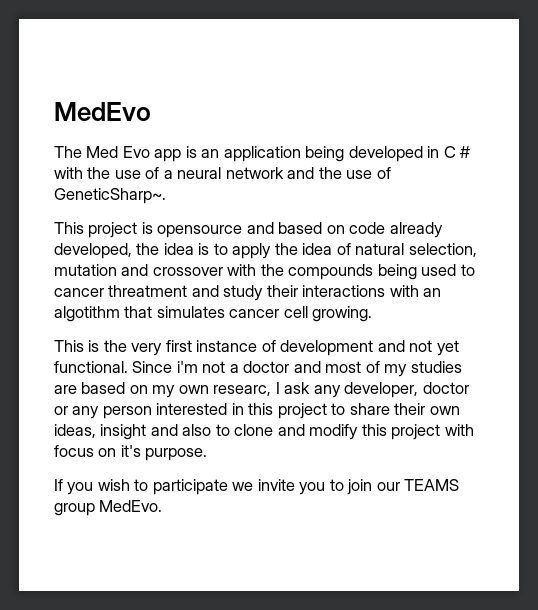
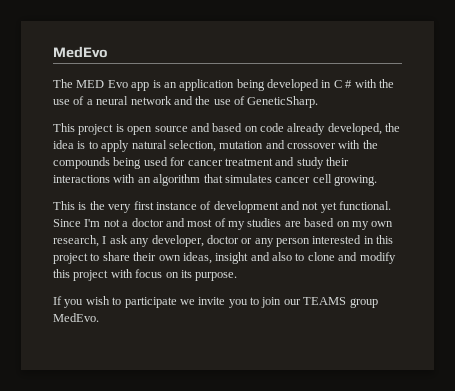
- The Med Evo app is an application being developed in C # with the use of a neural network and the use of GeneticSharp~.
+ The MED Evo app is an application being developed in C # with the use of a neural network and the use of GeneticSharp.
- This project is opensource and based on code already developed, the idea is to apply the idea of natural selection, mutation and crossover with the compounds being used to cancer threatment and study their interactions with an algotithm that simulates cancer cell growing.
+ This project is open source and based on code already developed, the idea is to apply natural selection, mutation and crossover with the compounds being used for cancer treatment and study their interactions with an algorithm that simulates cancer cell growing.
- Since i'm not a doctor and most of my studies are based on my own researc, I ask any developer, doctor or any person interested in this project to share their own ideas, insight and also to clone and modify this project with focus on it's purpose.
+ Since I'm not a doctor and most of my studies are based on my own research, I ask any developer, doctor or any person interested in this project to share their own ideas, insight and also to clone and modify this project with focus on its purpose.

